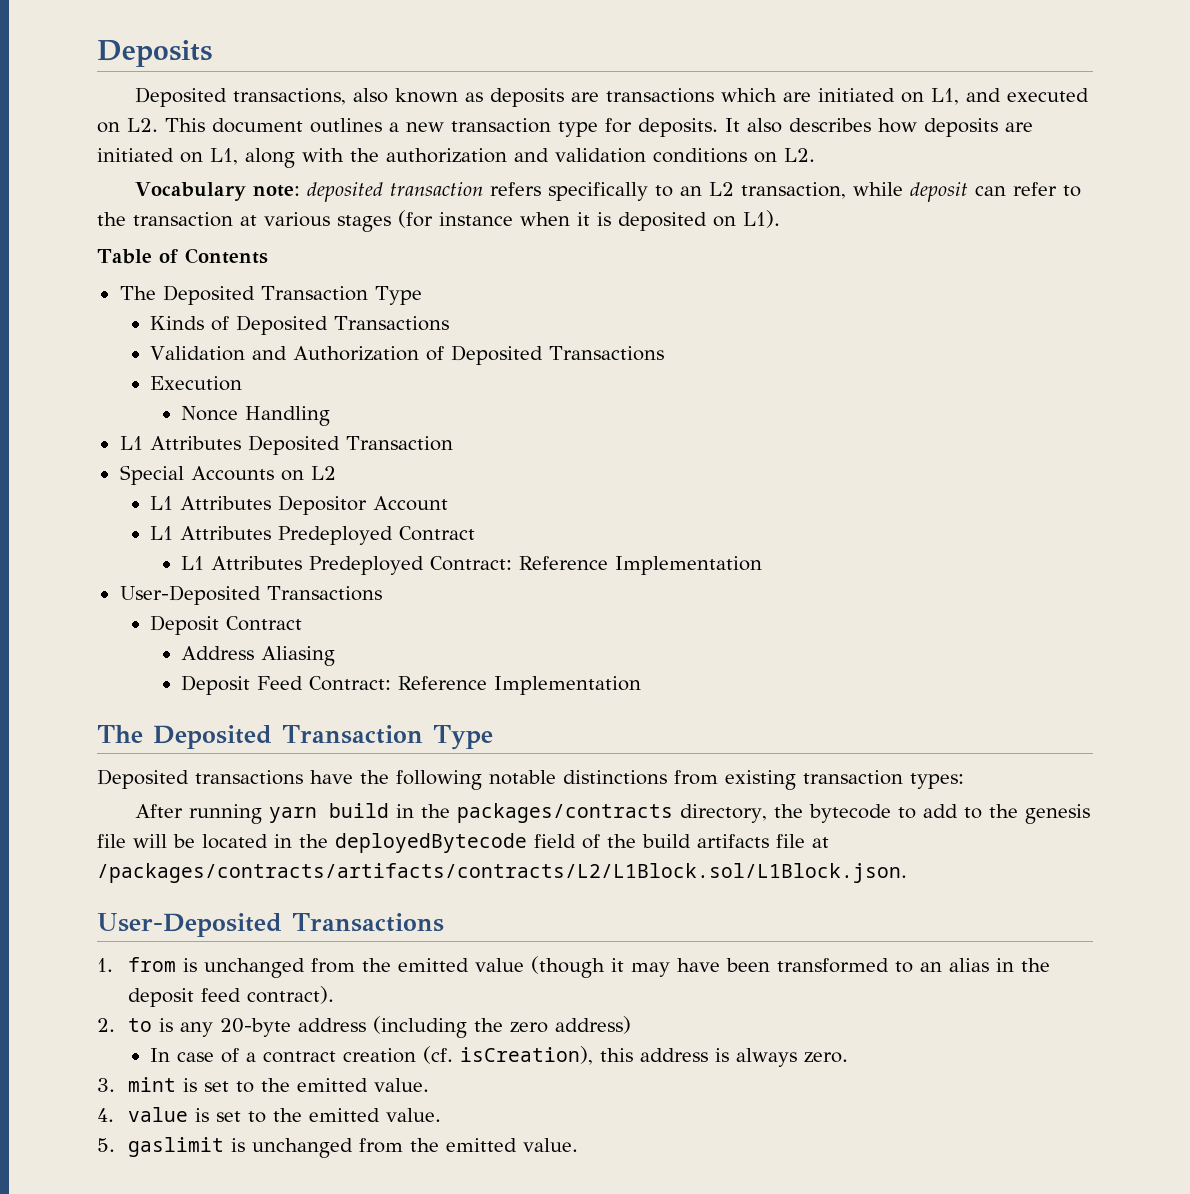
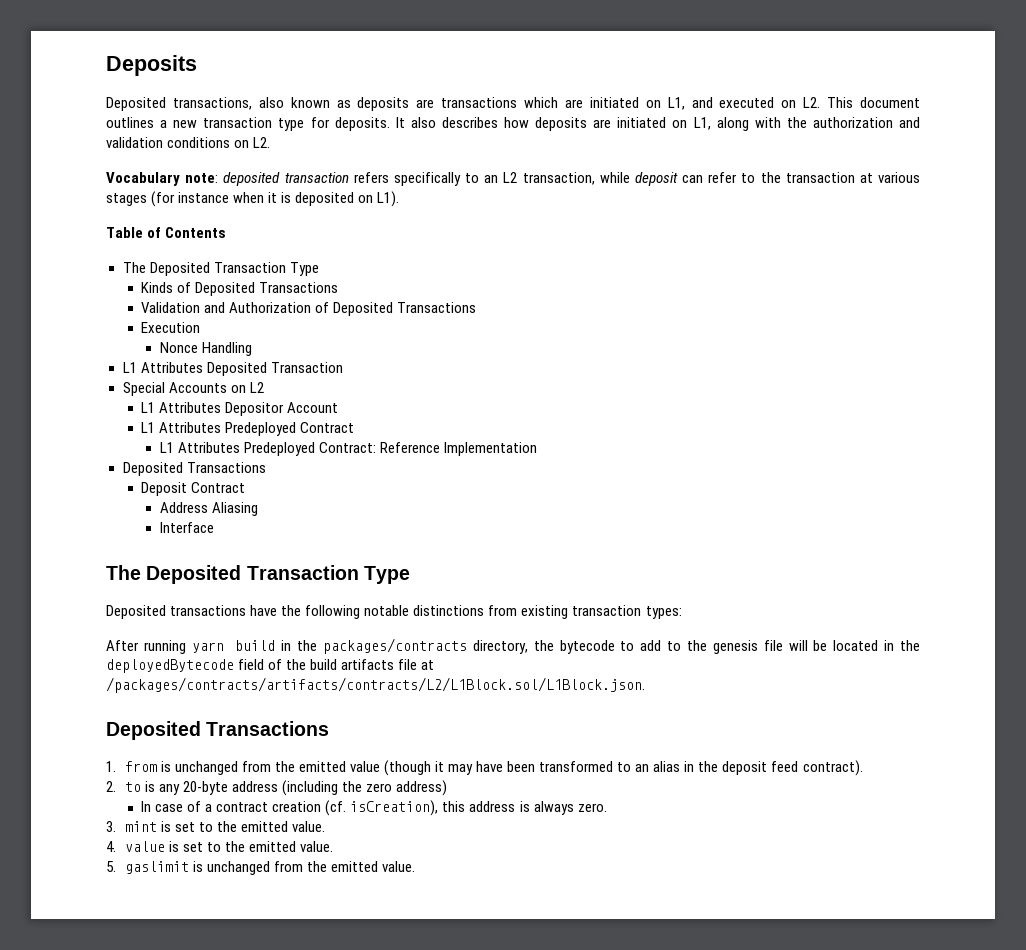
  L1 Attributes Predeployed Contract: Reference Implementation
- User-Deposited Transactions
+ Deposited Transactions
- Deposit Feed Contract: Reference Implementation
+ Interface
  After running yarn build in the packages/contracts directory, the bytecode to add to the genesis file will be located in the deployedBytecode field of the build artifacts file at /packages/contracts/artifacts/contracts/L2/L1Block.sol/L1Block.json.
- User-Deposited Transactions
+ Deposited Transactions

